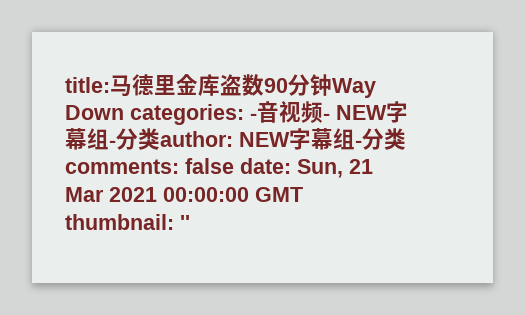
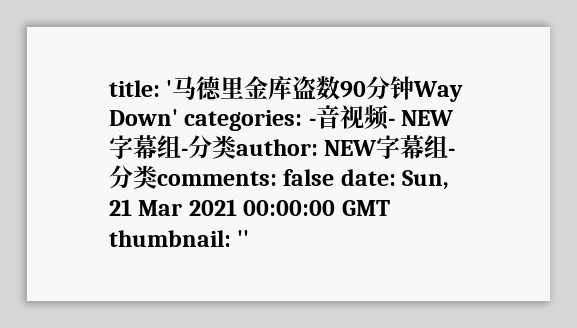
- title:马德里金库盗数90分钟Way Down categories: -音视频- NEW字幕组-分类author: NEW字幕组-分类comments: false date: Sun, 21 Mar 2021 00:00:00 GMT thumbnail: ''
+ title: '马德里金库盗数90分钟Way Down' categories: -音视频- NEW字幕组-分类author: NEW字幕组-分类comments: false date: Sun, 21 Mar 2021 00:00:00 GMT thumbnail: ''

